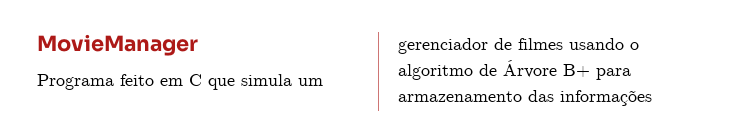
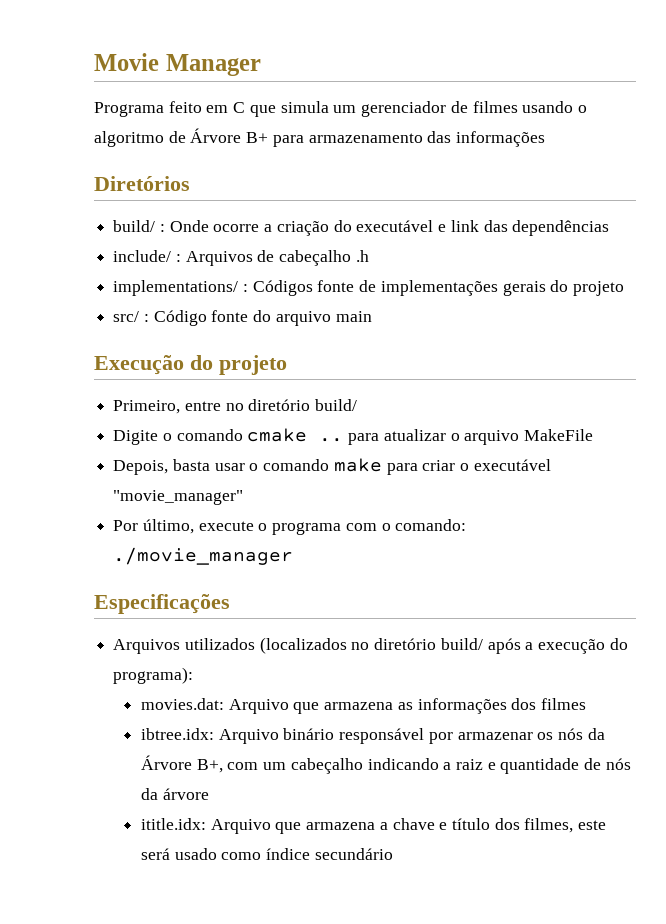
- MovieManager
+ Movie Manager
+ Diretórios
+ build/ : Onde ocorre a criação do executável e link das dependências
+ include/ : Arquivos de cabeçalho .h
+ implementations/ : Códigos fonte de implementações gerais do projeto
+ src/ : Código fonte do arquivo main
+ Execução do projeto
+ Primeiro, entre no diretório build/
+ Digite o comando cmake .. para atualizar o arquivo MakeFile
+ Depois, basta usar o comando make para criar o executável "movie_manager"
+ Por último, execute o programa com o comando: ./movie_manager
+ Especificações
+ Arquivos utilizados (localizados no diretório build/ após a execução do programa):
+ movies.dat: Arquivo que armazena as informações dos filmes
+ ibtree.idx: Arquivo binário responsável por armazenar os nós da Árvore B+, com um cabeçalho indicando a raiz e quantidade de nós da árvore
+ ititle.idx: Arquivo que armazena a chave e título dos filmes, este será usado como índice secundário

